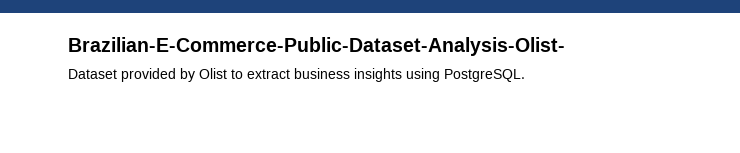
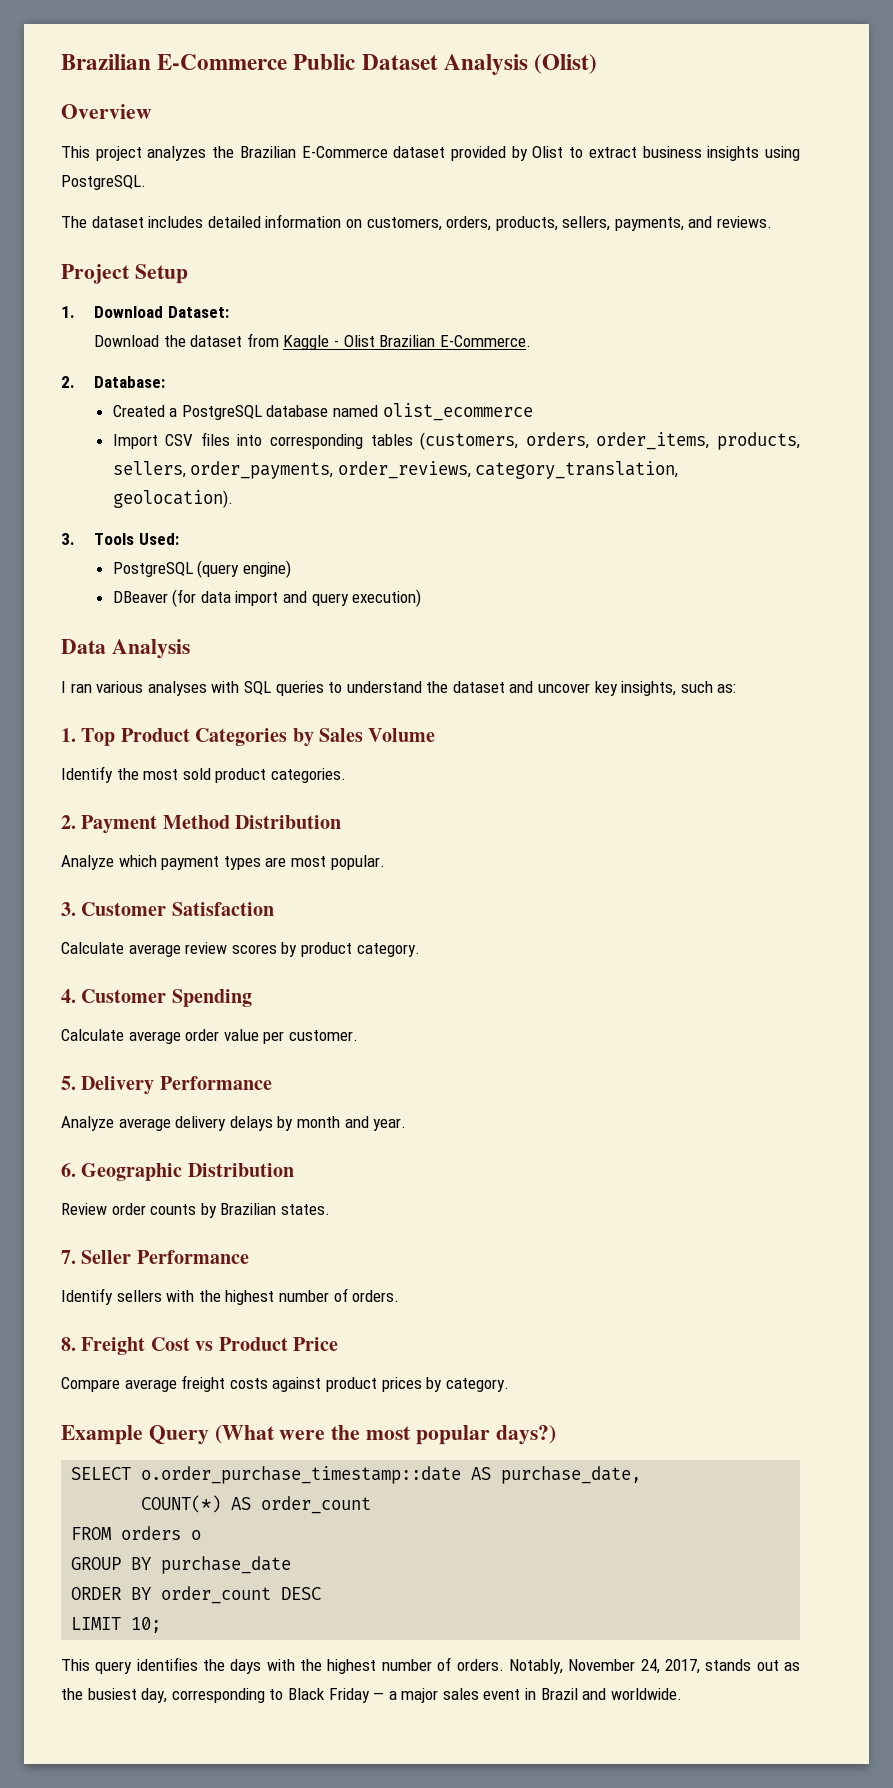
- Brazilian-E-Commerce-Public-Dataset-Analysis-Olist-
- Dataset provided by Olist to extract business insights using PostgreSQL.
+ Brazilian E-Commerce Public Dataset Analysis (Olist)
+ Overview
+ This project analyzes the Brazilian E-Commerce dataset provided by Olist to extract business insights using PostgreSQL.
+ The dataset includes detailed information on customers, orders, products, sellers, payments, and reviews.
+ Project Setup
+ 1. Download Dataset:
+ Download the dataset from Kaggle - Olist Brazilian E-Commerce.
+ 2. Database:
+ Created a PostgreSQL database named olist_ecommerce
+ Import CSV files into corresponding tables (customers, orders, order_items, products, sellers, order_payments, order_reviews, category_translation, geolocation).
+ 3. Tools Used:
+ PostgreSQL (query engine)
+ DBeaver (for data import and query execution)
+ Data Analysis
+ I ran various analyses with SQL queries to understand the dataset and uncover key insights, such as:
+ 1. Top Product Categories by Sales Volume
+ Identify the most sold product categories.
+ 2. Payment Method Distribution
+ Analyze which payment types are most popular.
+ 3. Customer Satisfaction
+ Calculate average review scores by product category.
+ 4. Customer Spending
+ Calculate average order value per customer.
+ 5. Delivery Performance
+ Analyze average delivery delays by month and year.
+ 6. Geographic Distribution
+ Review order counts by Brazilian states.
+ 7. Seller Performance
+ Identify sellers with the highest number of orders.
+ 8. Freight Cost vs Product Price
+ Compare average freight costs against product prices by category.
+ Example Query (What were the most popular days?)
+ SELECT o.order_purchase_timestamp::date AS purchase_date,
+ COUNT(*) AS order_count
+ FROM orders o
+ GROUP BY purchase_date
+ ORDER BY order_count DESC
+ LIMIT 10;
+ This query identifies the days with the highest number of orders. Notably, November 24, 2017, stands out as the busiest day, corresponding to Black Friday — a major sales event in Brazil and worldwide.

